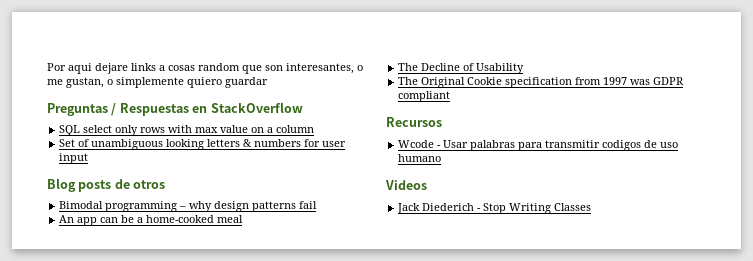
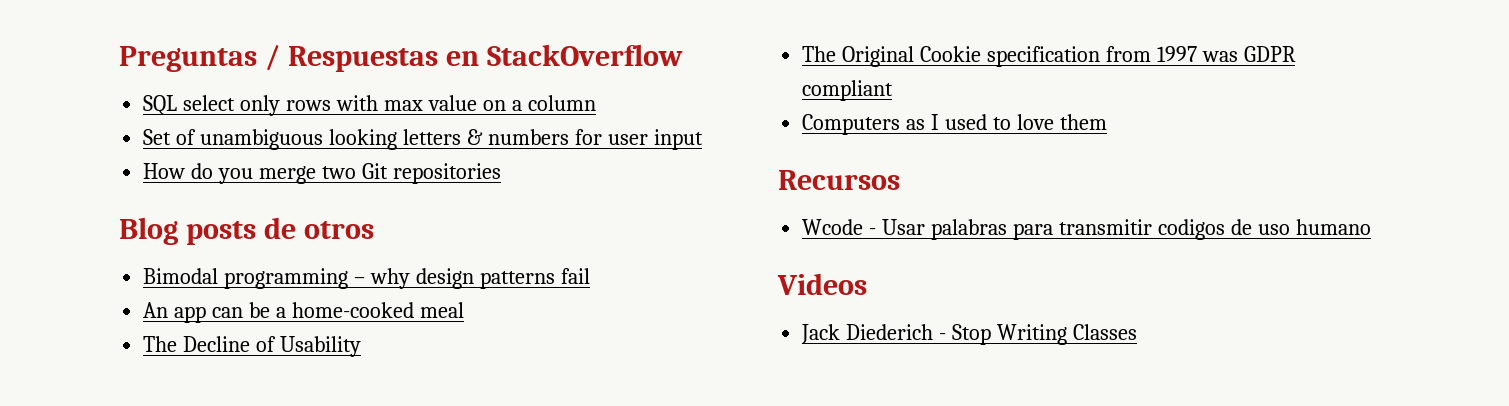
- Por aqui dejare links a cosas random que son interesantes, o me gustan, o simplemente quiero guardar
+ How do you merge two Git repositories
+ Computers as I used to love them

